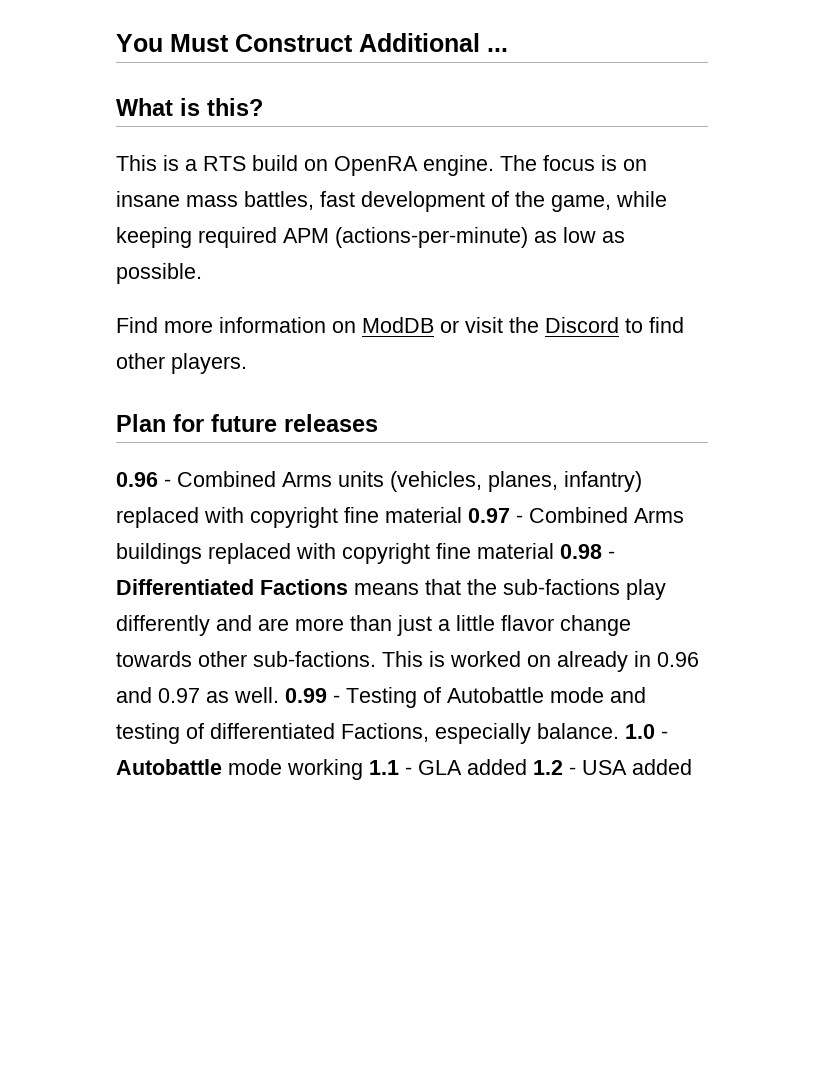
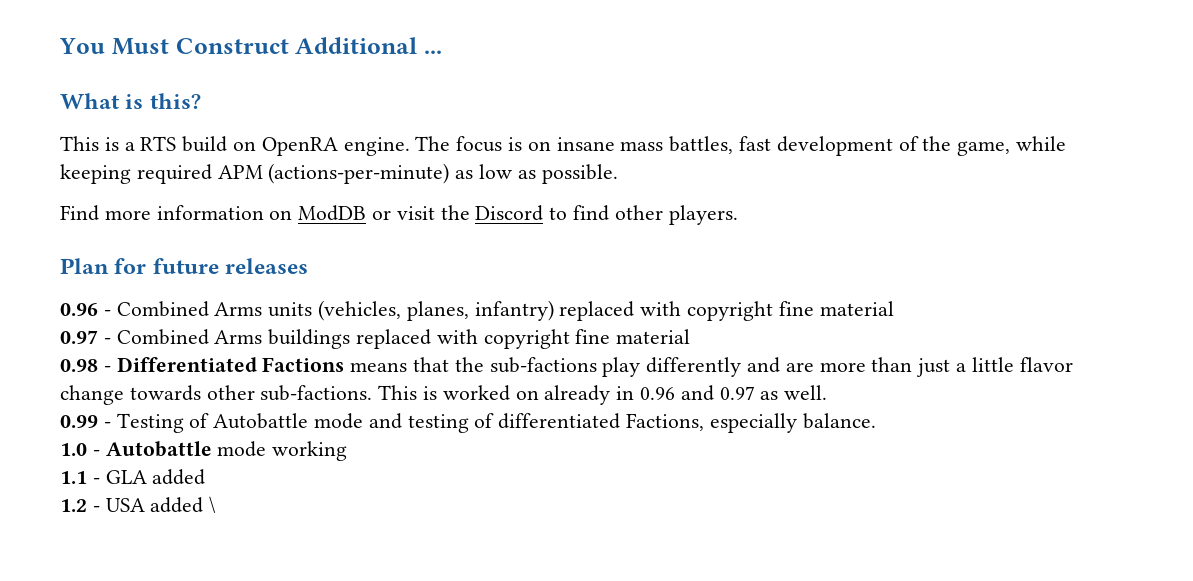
- 0.96 - Combined Arms units (vehicles, planes, infantry) replaced with copyright fine material 0.97 - Combined Arms buildings replaced with copyright fine material 0.98 - Differentiated Factions means that the sub-factions play differently and are more than just a little flavor change towards other sub-factions.
+ 0.96 - Combined Arms units (vehicles, planes, infantry) replaced with copyright fine material
+ 0.97 - Combined Arms buildings replaced with copyright fine material
+ 0.98 - Differentiated Factions means that the sub-factions play differently and are more than just a little flavor change towards other sub-factions.
- This is worked on already in 0.96 and 0.97 as well. 0.99 - Testing of Autobattle mode and testing of differentiated Factions, especially balance. 1.0 - Autobattle mode working 1.1 - GLA added 1.2 - USA added
+ This is worked on already in 0.96 and 0.97 as well.
+ 0.99 - Testing of Autobattle mode and testing of differentiated Factions, especially balance.
+ 1.0 - Autobattle mode working
+ 1.1 - GLA added
+ 1.2 - USA added \

